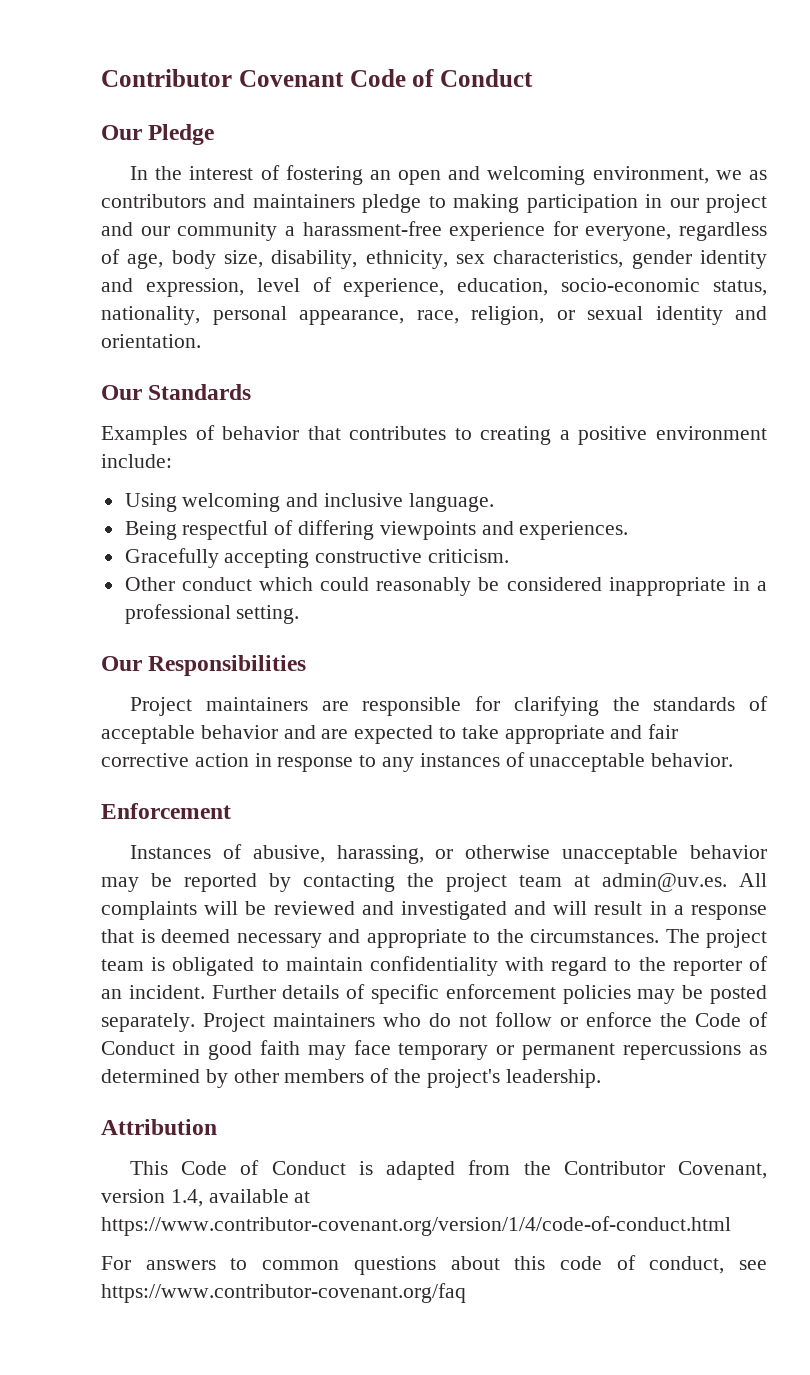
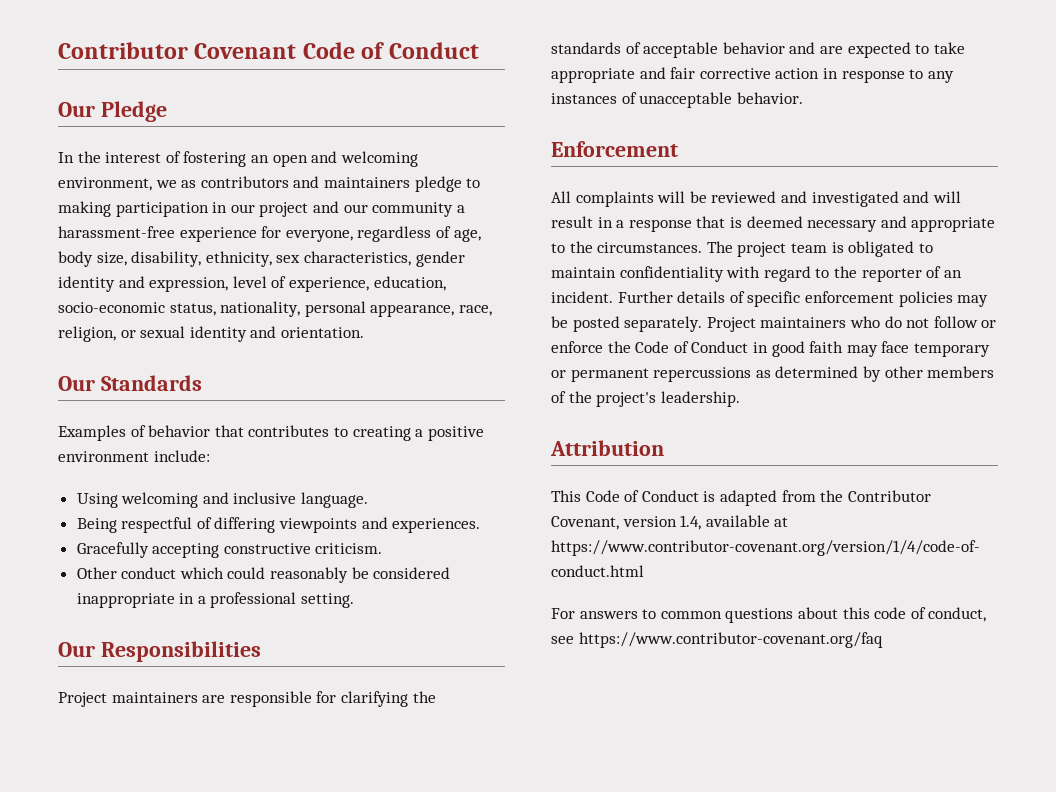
- Instances of abusive, harassing, or otherwise unacceptable behavior may be reported by contacting the project team at admin@uv.es. All complaints will be reviewed and investigated and will result in a response that is deemed necessary and appropriate to the circumstances.
+ All complaints will be reviewed and investigated and will result in a response that is deemed necessary and appropriate to the circumstances.

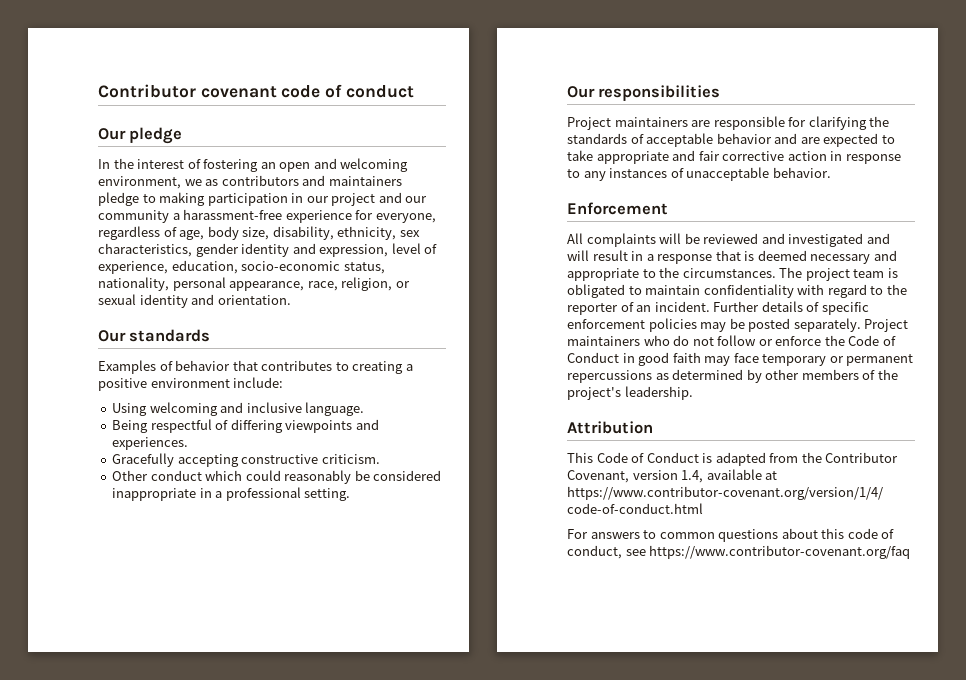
- Contributor Covenant Code of Conduct
- Our Pledge
+ Contributor covenant code of conduct
+ Our pledge
- Our Standards
+ Our standards
- Our Responsibilities
+ Our responsibilities

